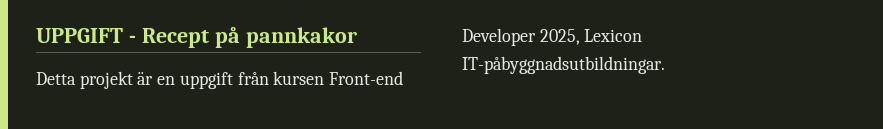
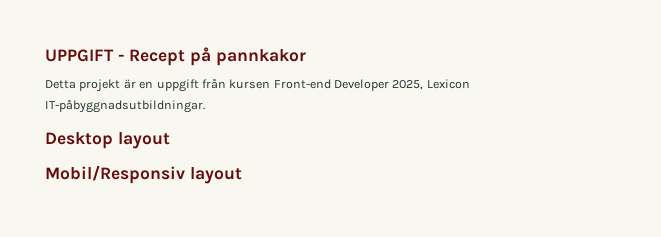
+ Desktop layout
+ Mobil/Responsiv layout

